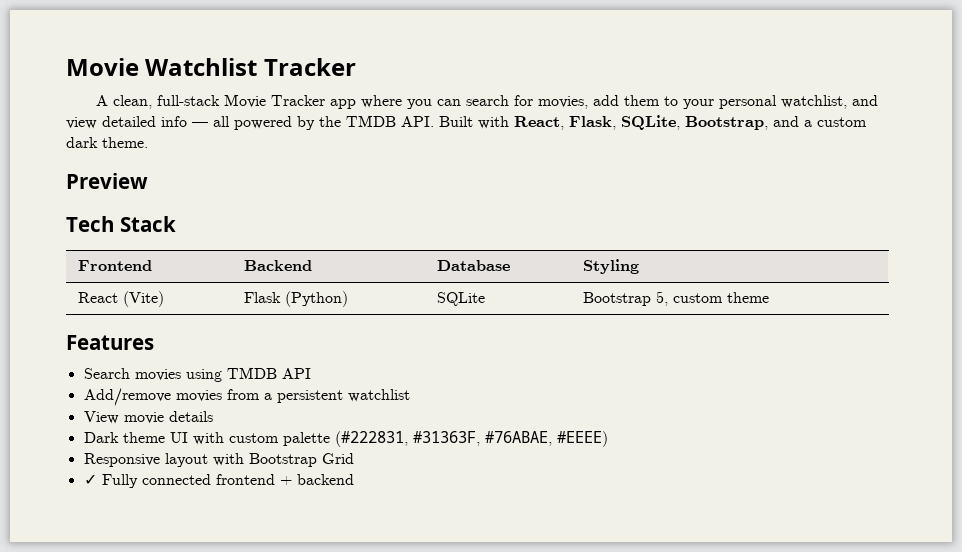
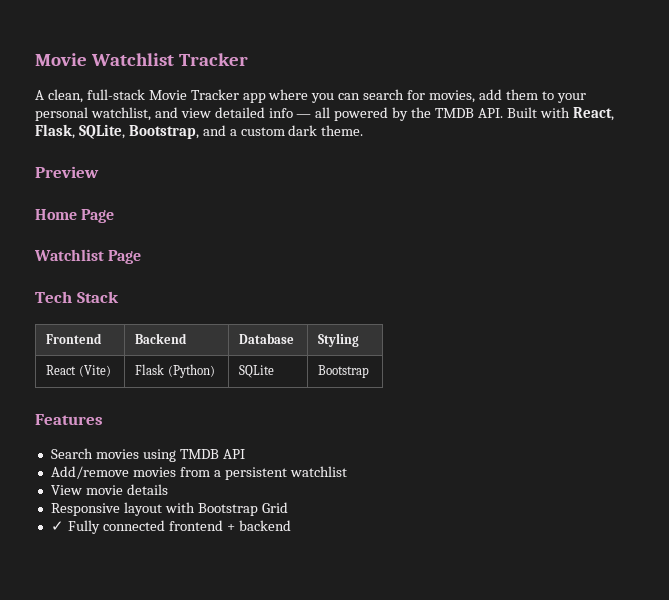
+ Home Page
+ Watchlist Page
- React (Vite) | Flask (Python) | SQLite | Bootstrap 5, custom theme
+ React (Vite) | Flask (Python) | SQLite | Bootstrap
- Dark theme UI with custom palette (#222831, #31363F, #76ABAE, #EEEE)

